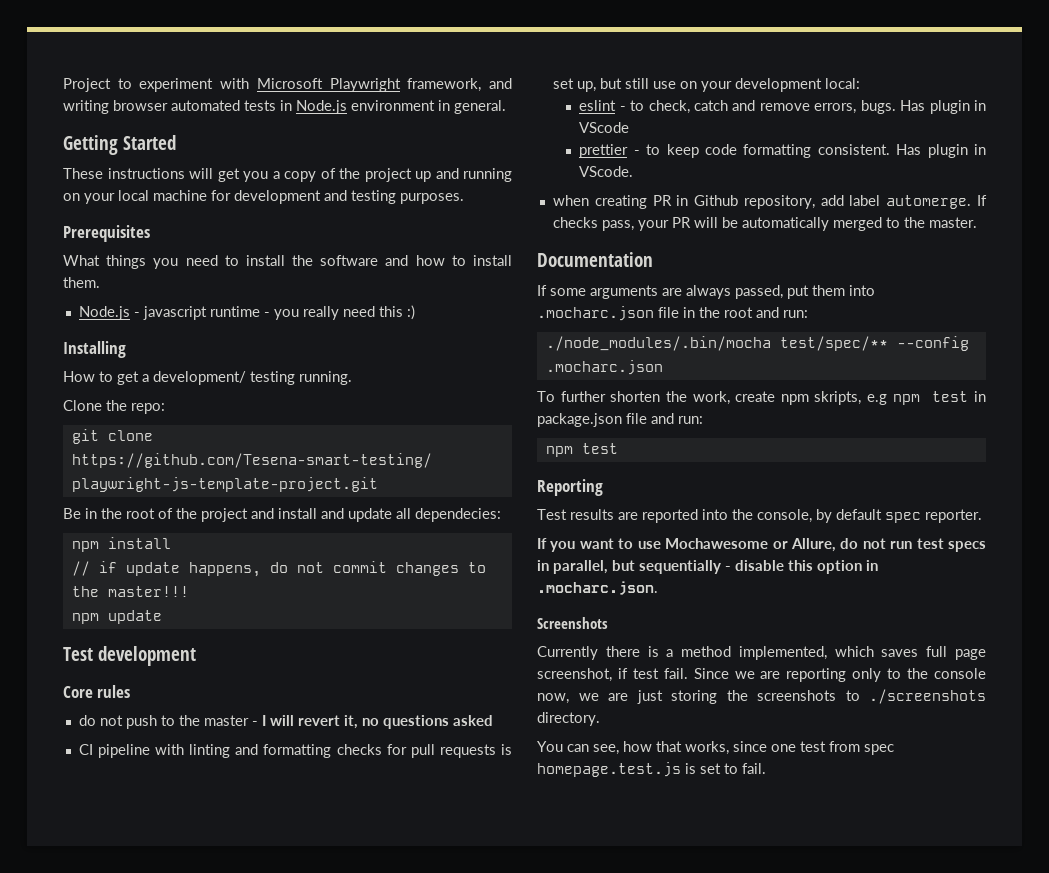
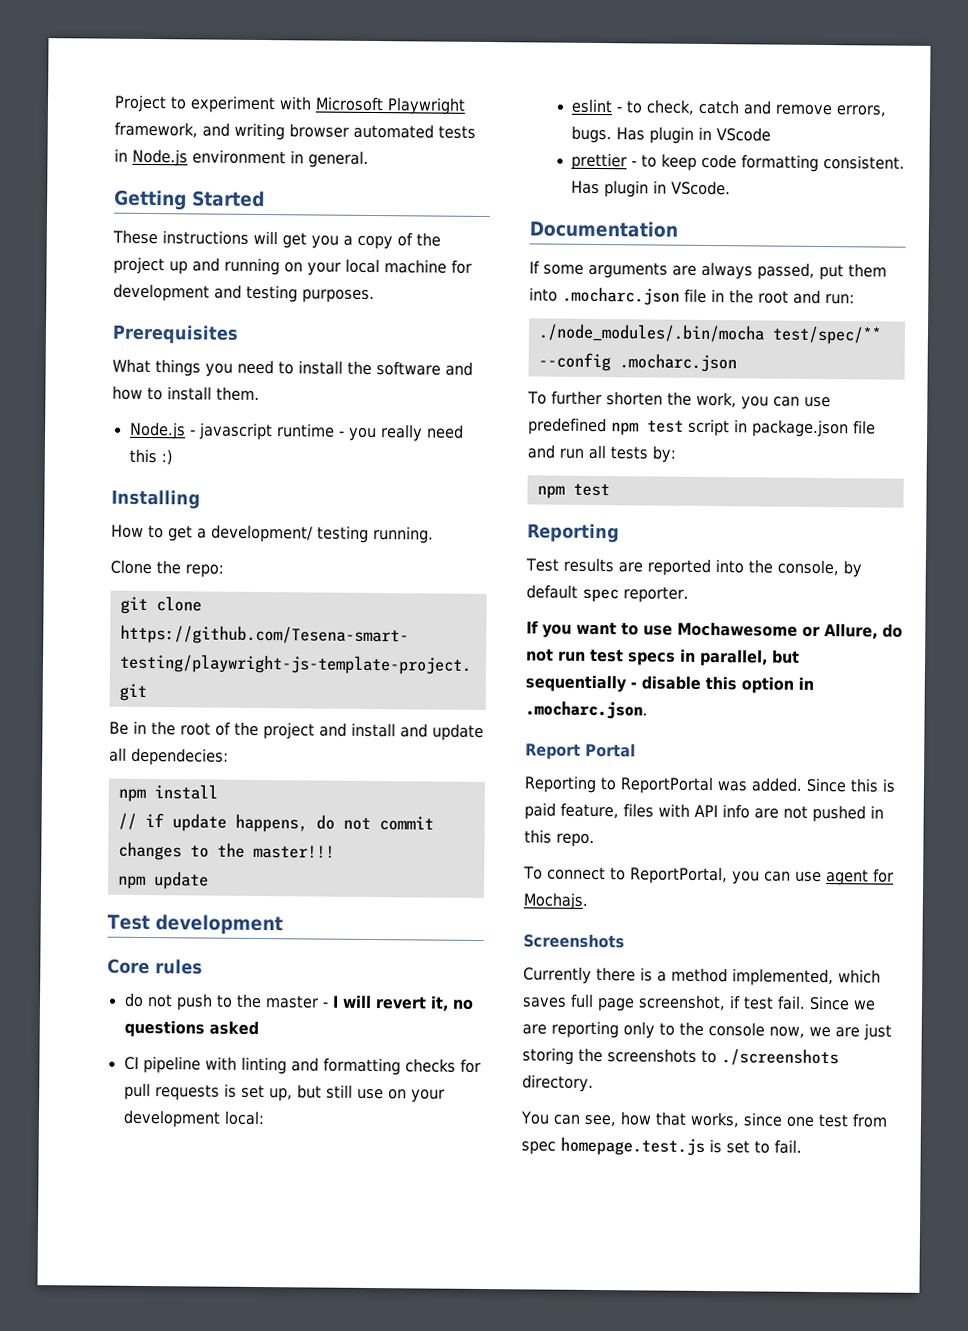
- when creating PR in Github repository, add label automerge. If checks pass, your PR will be automatically merged to the master.
- To further shorten the work, create npm skripts, e.g npm test in package.json file and run:
+ To further shorten the work, you can use predefined npm test script in package.json file and run all tests by:
+ Report Portal
+ Reporting to ReportPortal was added. Since this is paid feature, files with API info are not pushed in this repo.
+ To connect to ReportPortal, you can use agent for Mochajs.

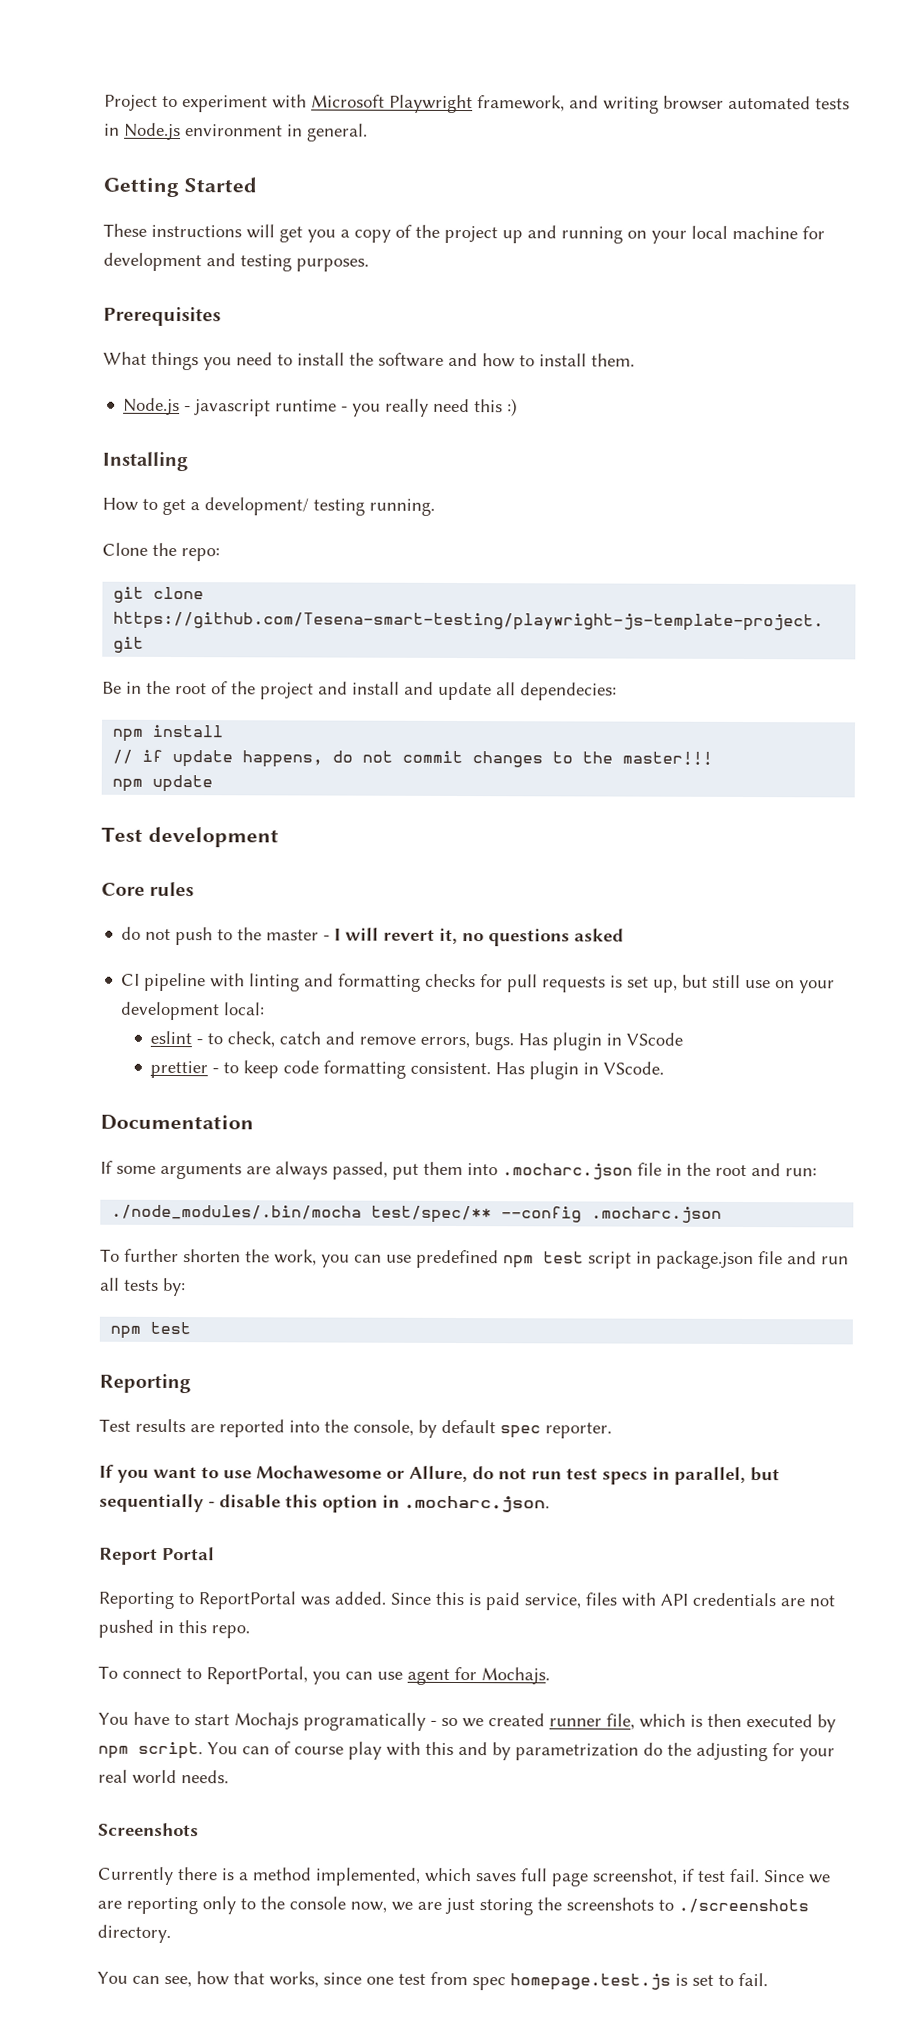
- Since this is paid feature, files with API info are not pushed in this repo.
+ Since this is paid service, files with API credentials are not pushed in this repo.
+ You have to start Mochajs programatically - so we created runner file, which is then executed by npm script. You can of course play with this and by parametrization do the adjusting for your real world needs.

